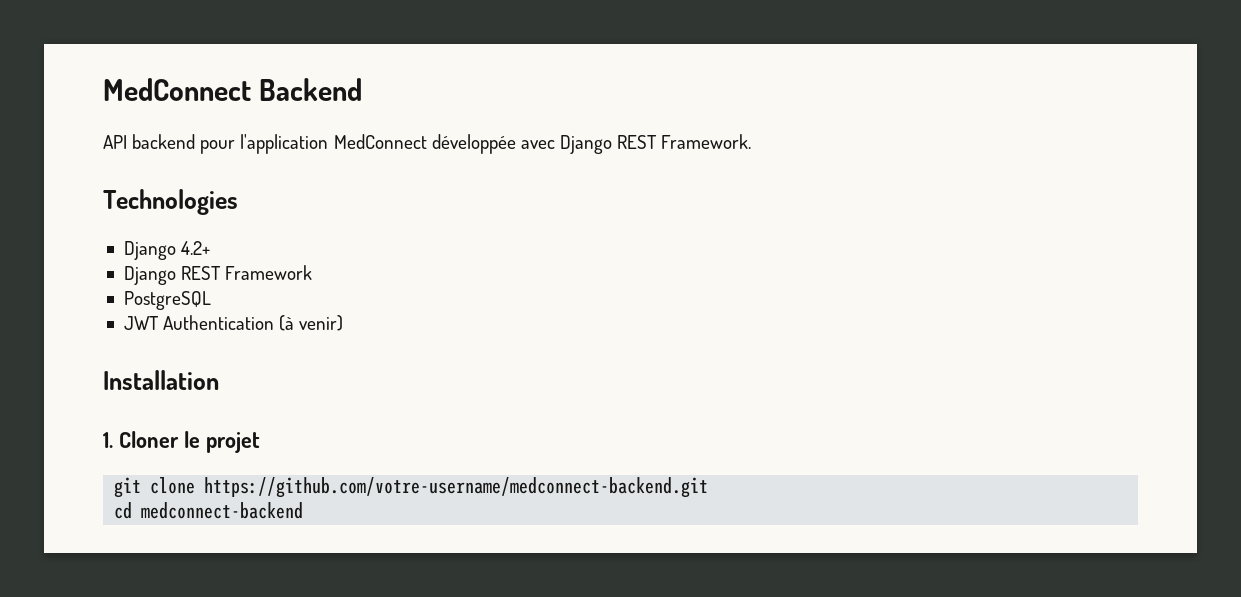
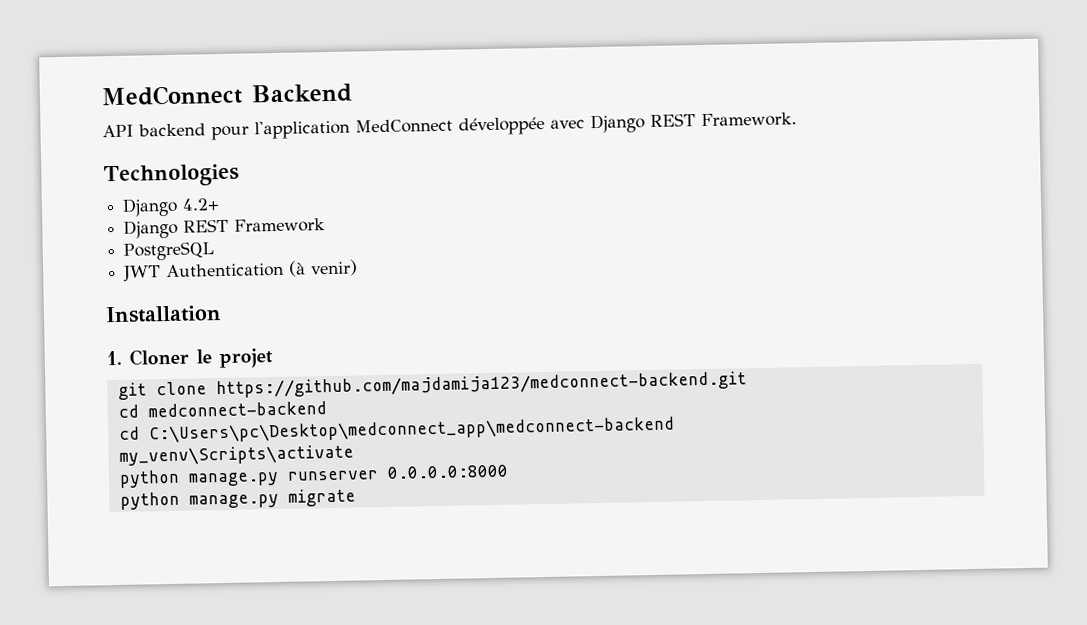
- git clone https://github.com/votre-username/medconnect-backend.git
+ git clone https://github.com/majdamija123/medconnect-backend.git
+ cd C:\Users\pc\Desktop\medconnect_app\medconnect-backend
+ my_venv\Scripts\activate
+ python manage.py runserver 0.0.0.0:8000
+ python manage.py migrate

